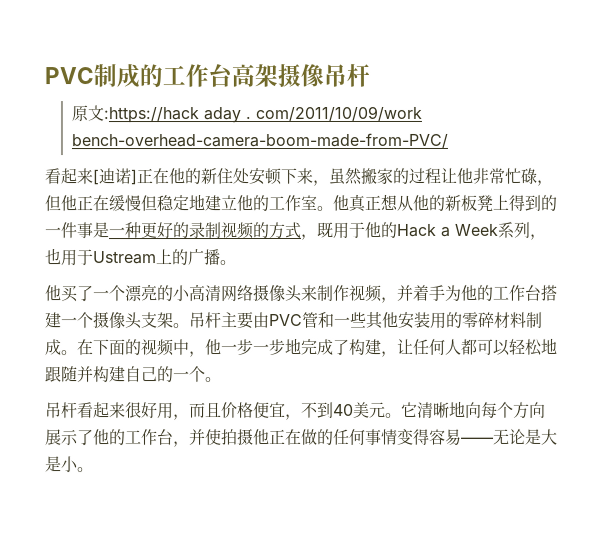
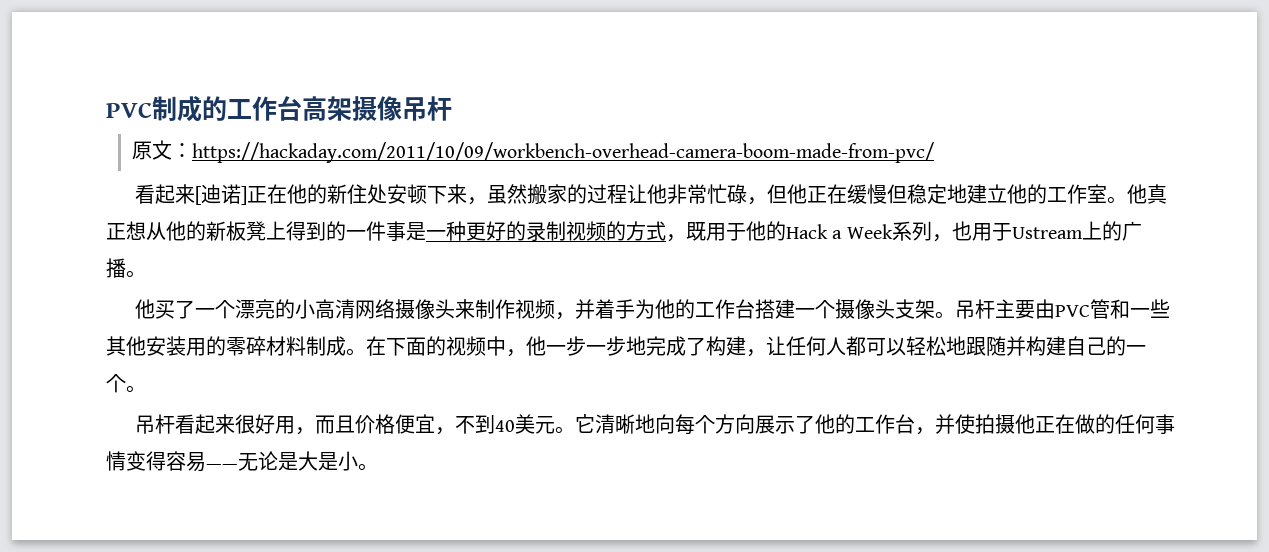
- 原文:https://hack aday . com/2011/10/09/work bench-overhead-camera-boom-made-from-PVC/
+ 原文：https://hackaday.com/2011/10/09/workbench-overhead-camera-boom-made-from-pvc/

